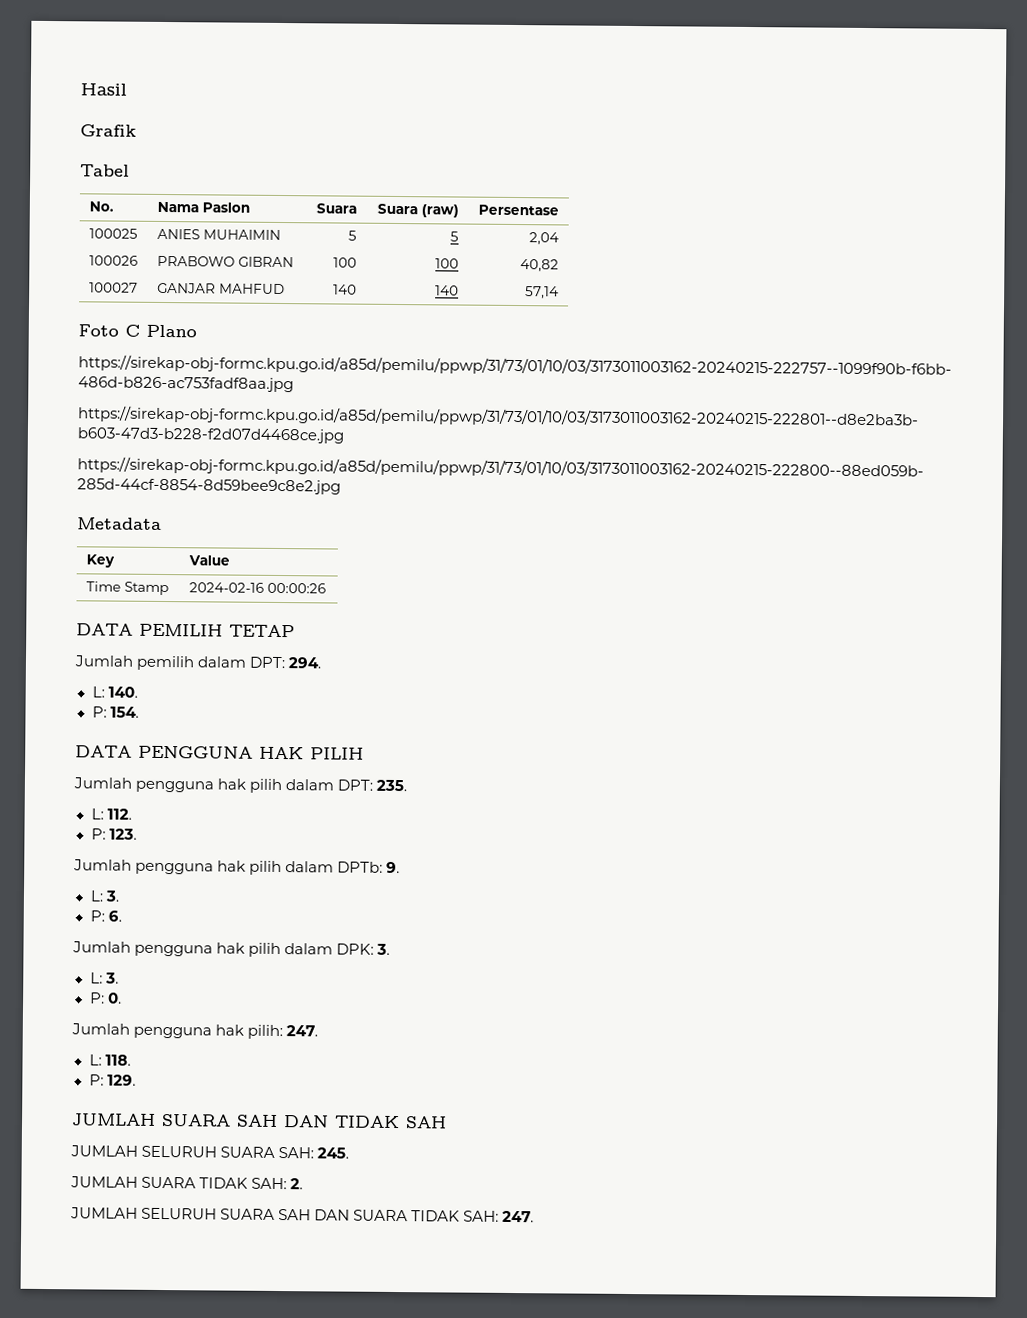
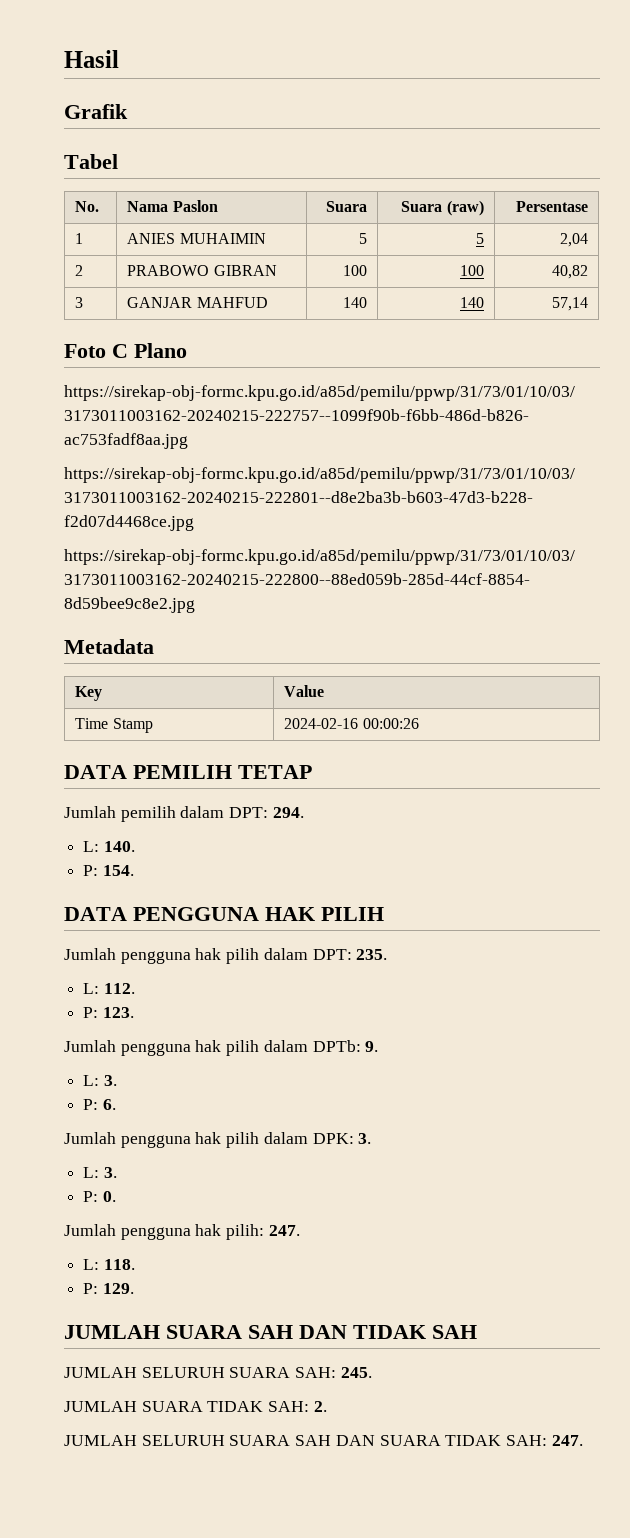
- 100025 | ANIES MUHAIMIN | 5 | 5 | 2,04
+ 1 | ANIES MUHAIMIN | 5 | 5 | 2,04
- 100026 | PRABOWO GIBRAN | 100 | 100 | 40,82
+ 2 | PRABOWO GIBRAN | 100 | 100 | 40,82
- 100027 | GANJAR MAHFUD | 140 | 140 | 57,14
+ 3 | GANJAR MAHFUD | 140 | 140 | 57,14

